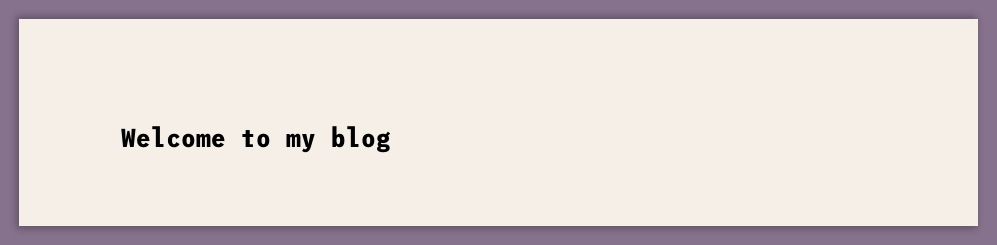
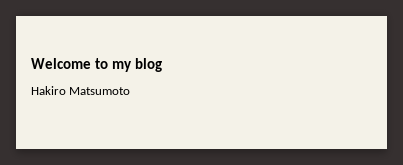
+ Hakiro Matsumoto

